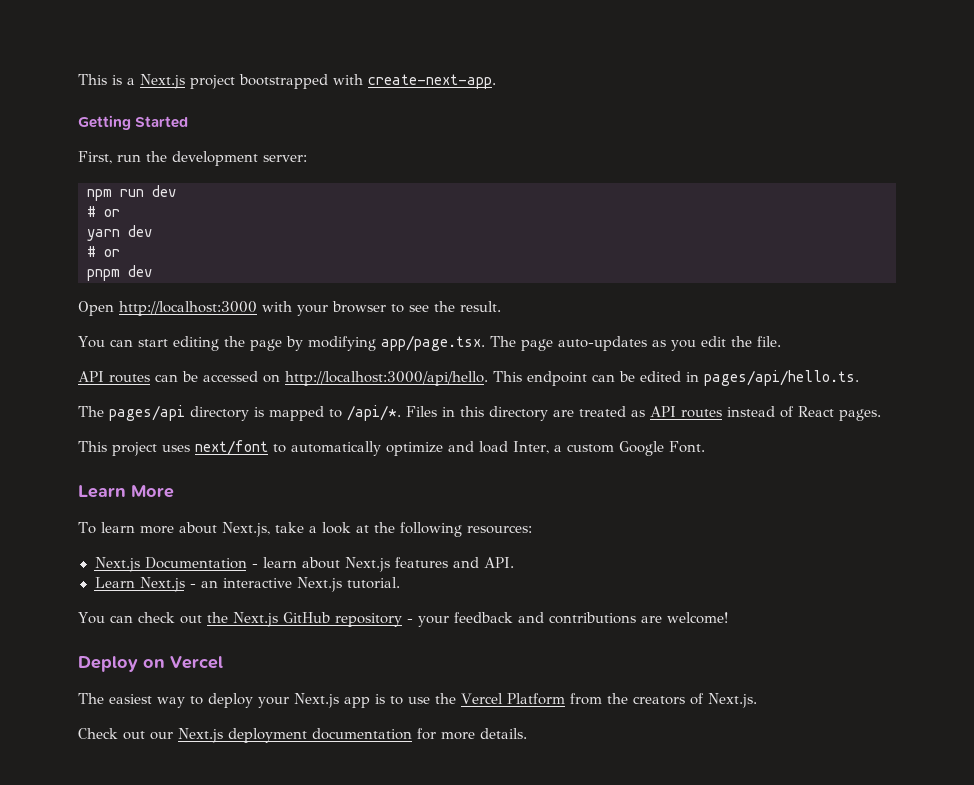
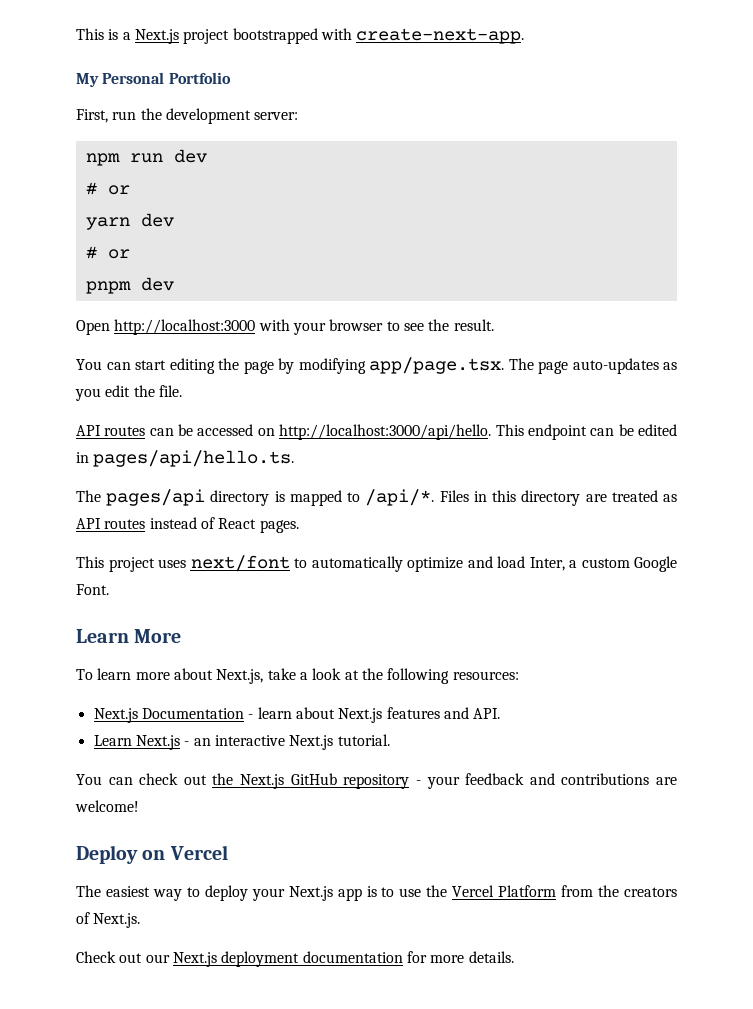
- Getting Started
+ My Personal Portfolio

